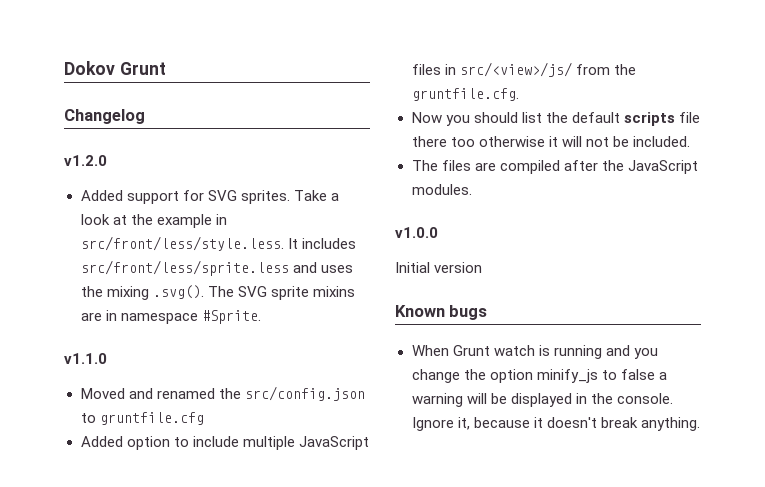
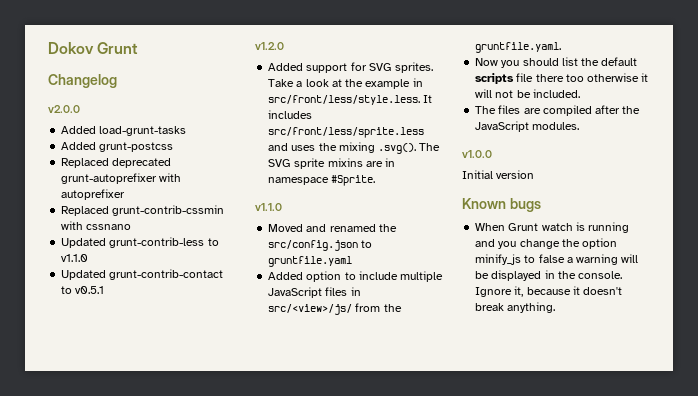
+ v2.0.0
+ Added load-grunt-tasks
+ Added grunt-postcss
+ Replaced deprecated grunt-autoprefixer with autoprefixer
+ Replaced grunt-contrib-cssmin with cssnano
+ Updated grunt-contrib-less to v1.1.0
+ Updated grunt-contrib-contact to v0.5.1
- Moved and renamed the src/config.json to gruntfile.cfg
+ Moved and renamed the src/config.json to gruntfile.yaml
- Added option to include multiple JavaScript files in src/<view>/js/ from the gruntfile.cfg.
+ Added option to include multiple JavaScript files in src/<view>/js/ from the gruntfile.yaml.

